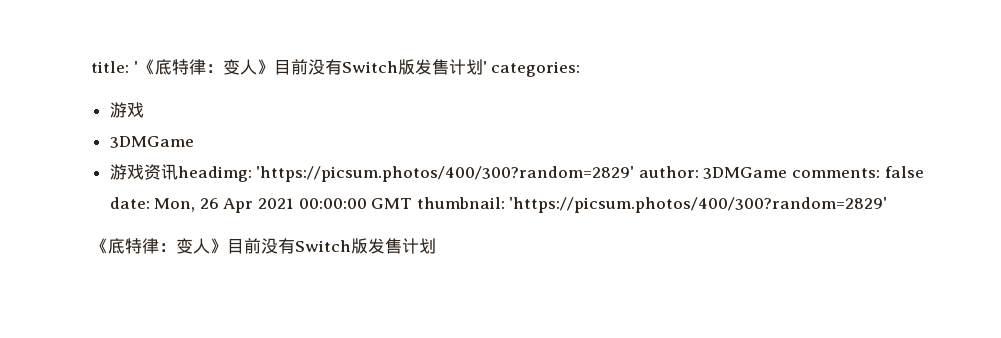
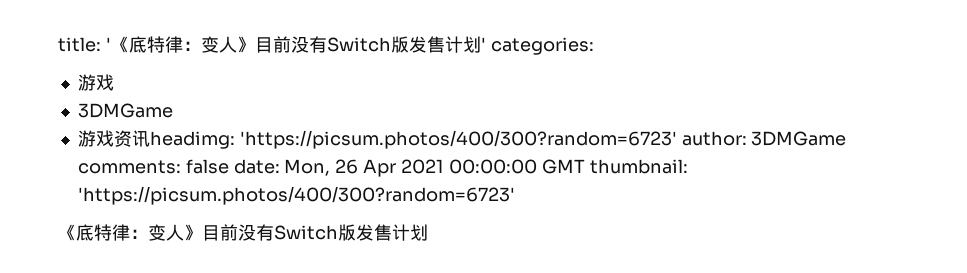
- 游戏资讯headimg: 'https://picsum.photos/400/300?random=2829' author: 3DMGame comments: false date: Mon, 26 Apr 2021 00:00:00 GMT thumbnail: 'https://picsum.photos/400/300?random=2829'
+ 游戏资讯headimg: 'https://picsum.photos/400/300?random=6723' author: 3DMGame comments: false date: Mon, 26 Apr 2021 00:00:00 GMT thumbnail: 'https://picsum.photos/400/300?random=6723'

